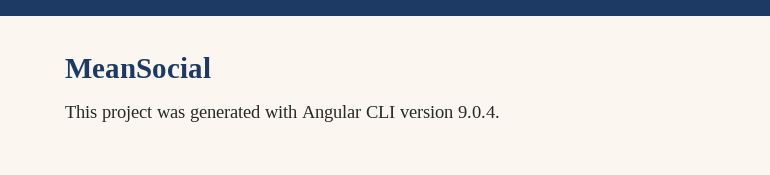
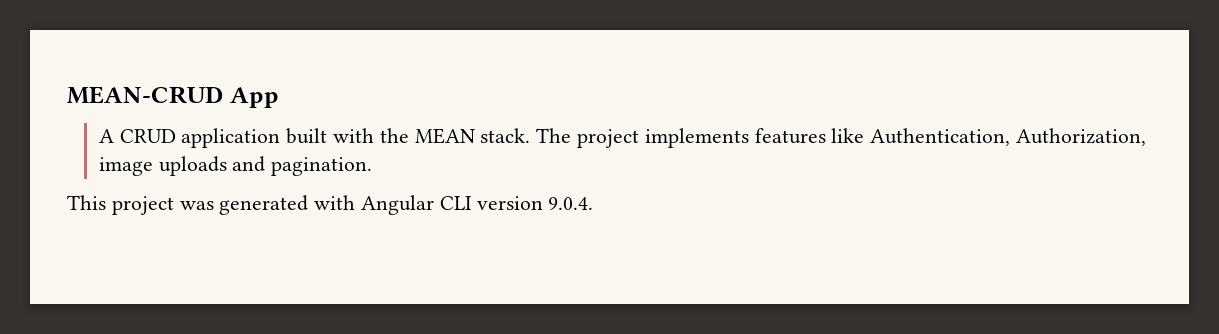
- MeanSocial
+ MEAN-CRUD App
+ A CRUD application built with the MEAN stack. The project implements features like Authentication, Authorization, image uploads and pagination.

